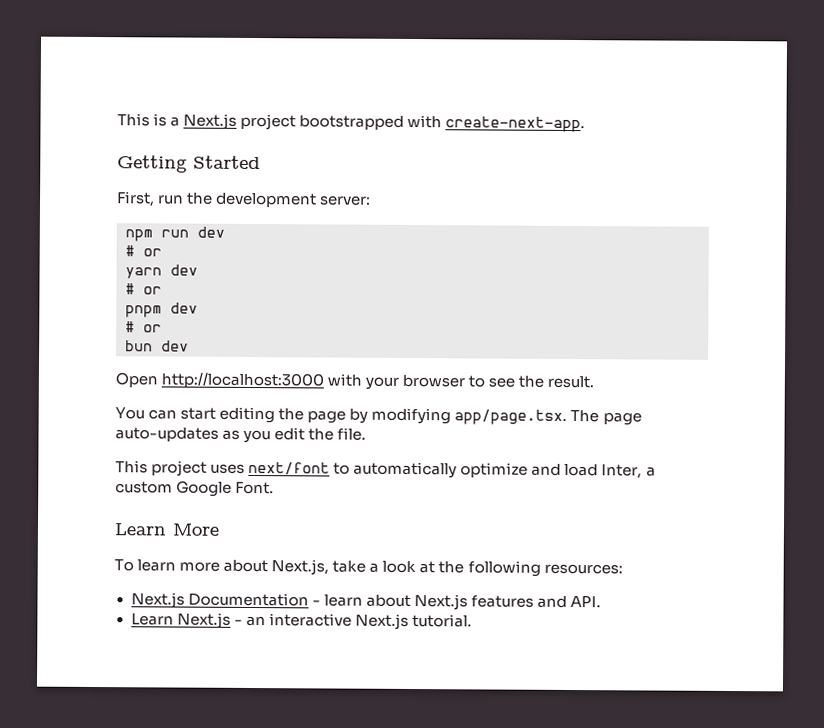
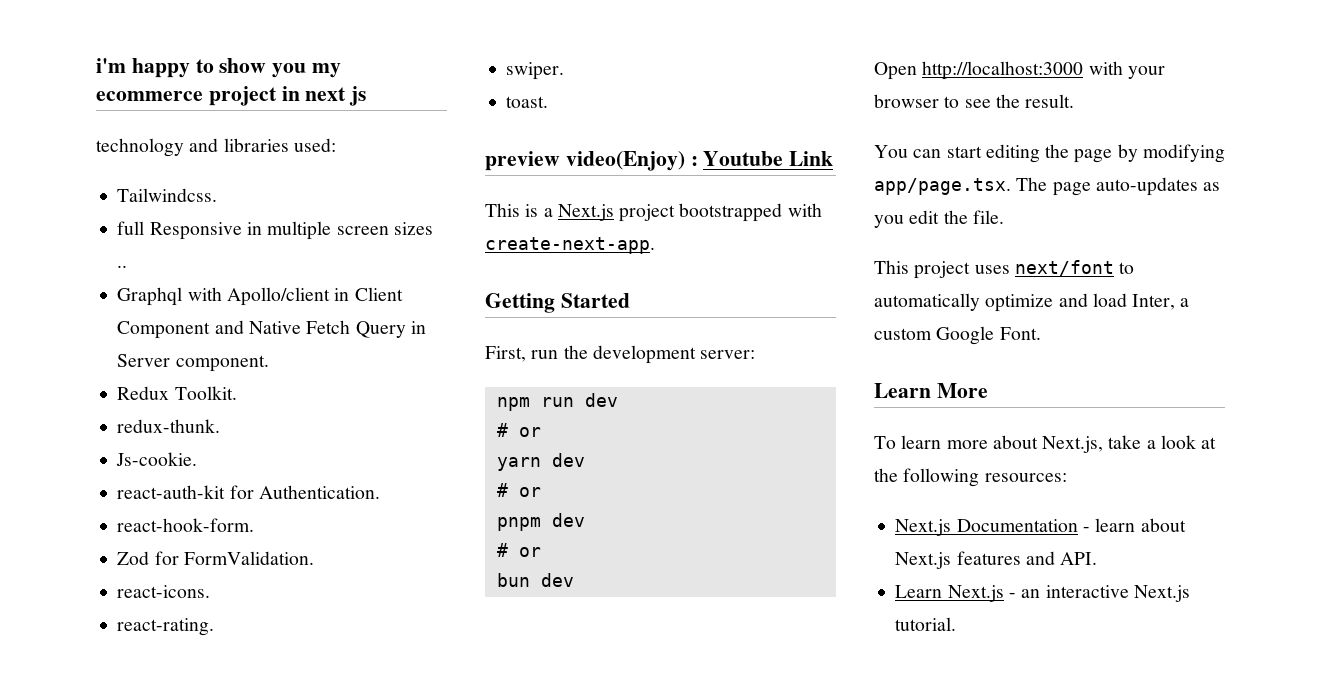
+ i'm happy to show you my ecommerce project in next js
+ technology and libraries used:
+ Tailwindcss.
+ full Responsive in multiple screen sizes ..
+ Graphql with Apollo/client in Client Component and Native Fetch Query in Server component.
+ Redux Toolkit.
+ redux-thunk.
+ Js-cookie.
+ react-auth-kit for Authentication.
+ react-hook-form.
+ Zod for FormValidation.
+ react-icons.
+ react-rating.
+ swiper.
+ toast.
+ preview video(Enjoy) : Youtube Link

